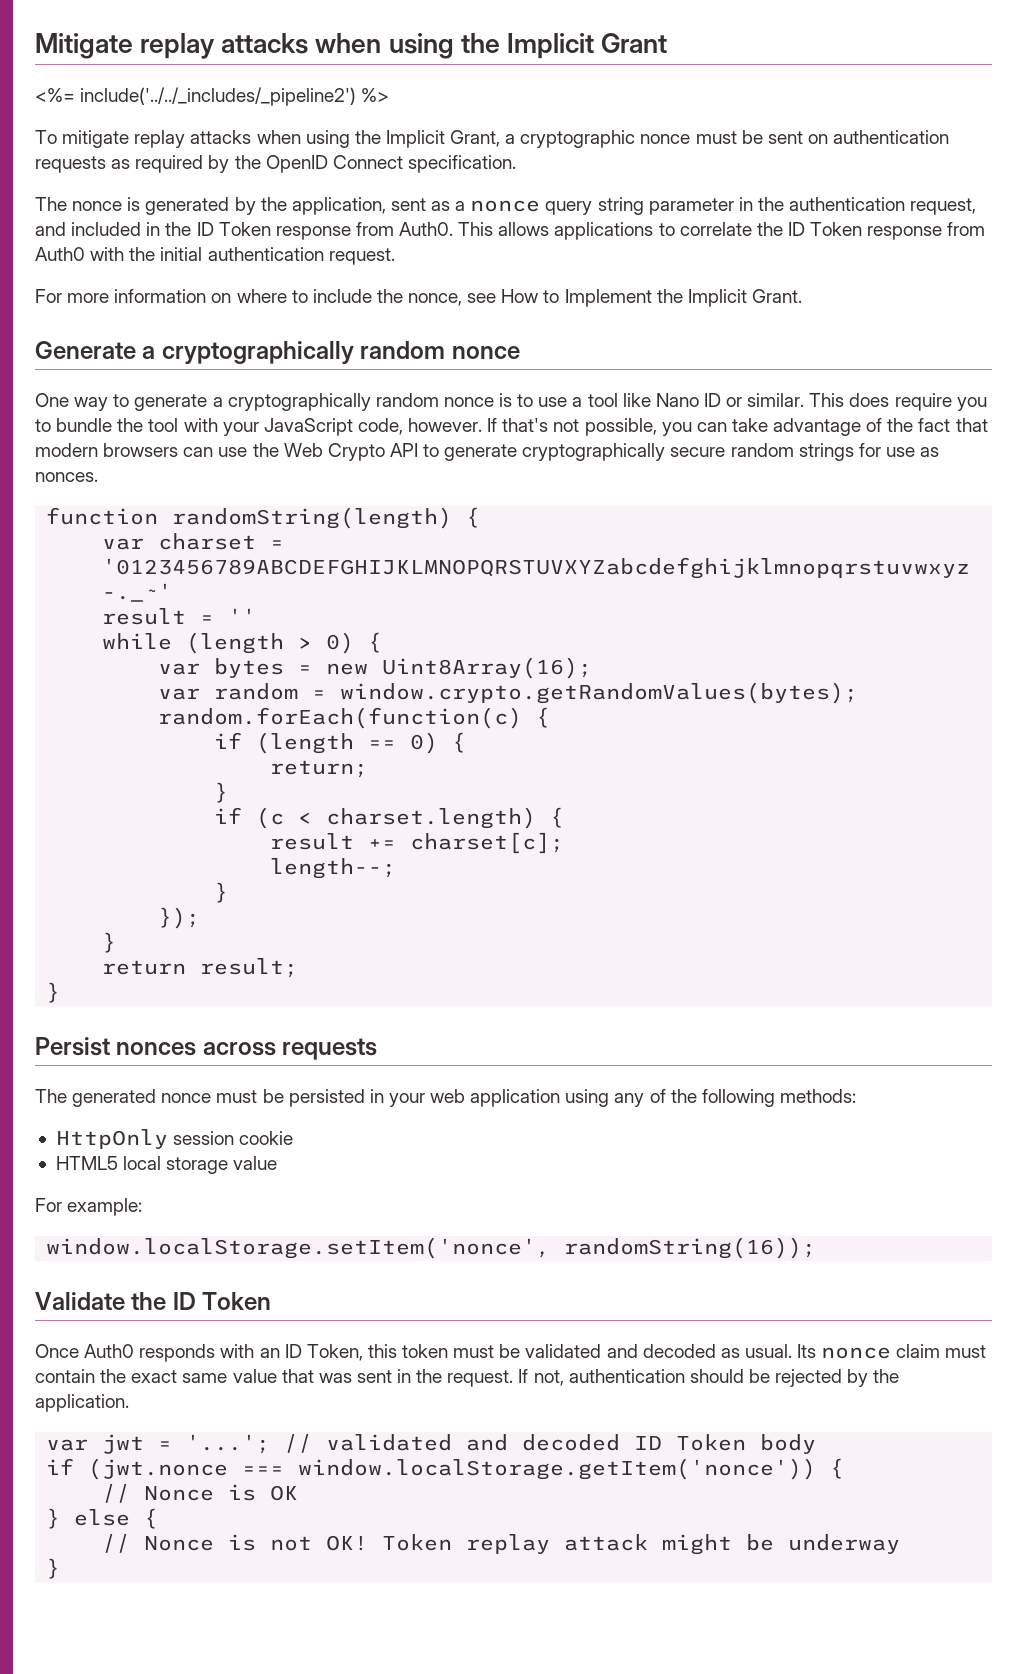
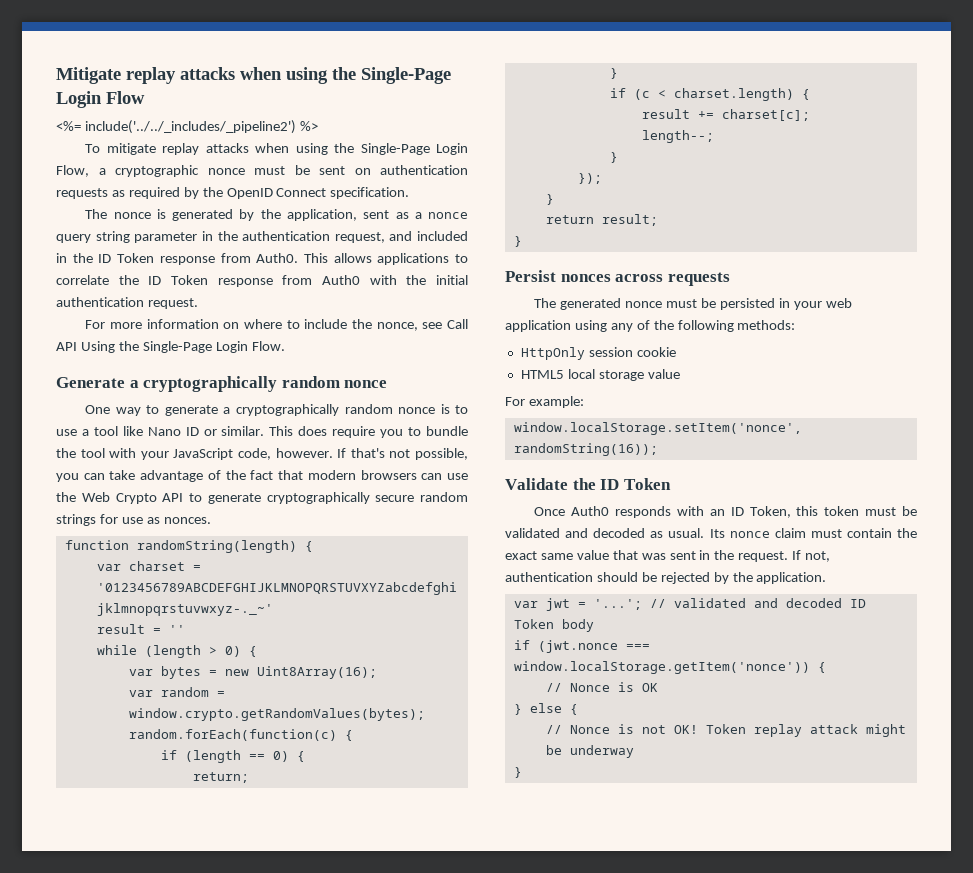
- Mitigate replay attacks when using the Implicit Grant
+ Mitigate replay attacks when using the Single-Page Login Flow
- To mitigate replay attacks when using the Implicit Grant, a cryptographic nonce must be sent on authentication requests as required by the OpenID Connect specification.
+ To mitigate replay attacks when using the Single-Page Login Flow, a cryptographic nonce must be sent on authentication requests as required by the OpenID Connect specification.
- For more information on where to include the nonce, see How to Implement the Implicit Grant.
+ For more information on where to include the nonce, see Call API Using the Single-Page Login Flow.

